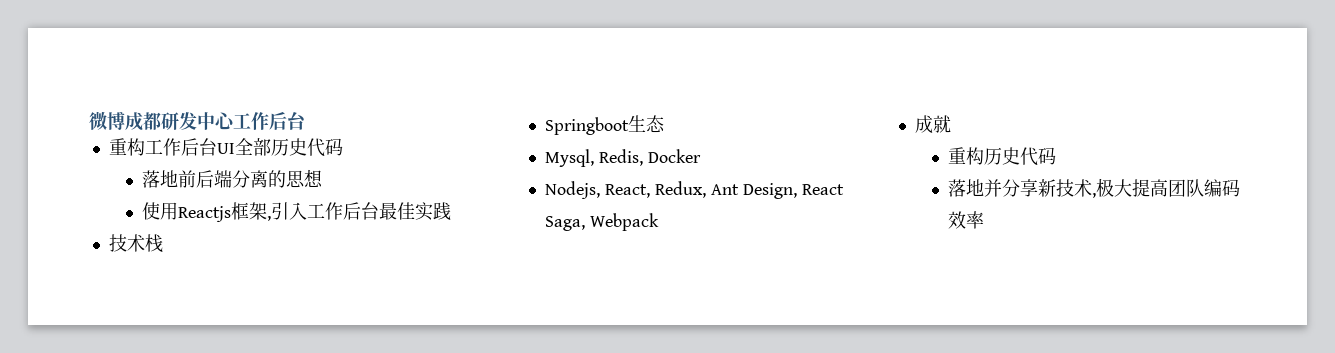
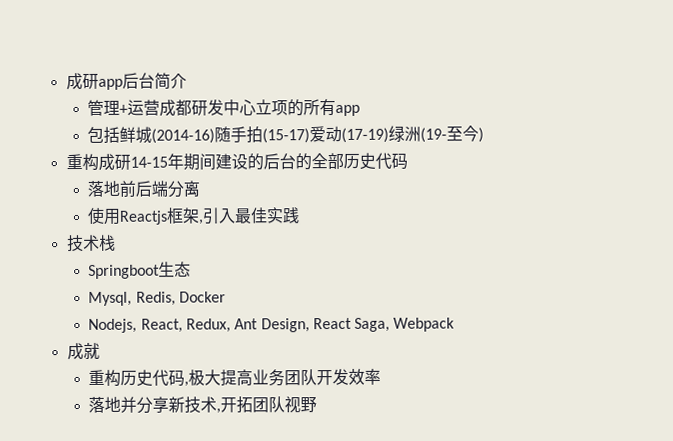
- 微博成都研发中心工作后台
- 重构工作后台UI全部历史代码
+ 成研app后台简介
+ 管理+运营成都研发中心立项的所有app
+ 包括鲜城(2014-16)随手拍(15-17)爱动(17-19)绿洲(19-至今)
+ 重构成研14-15年期间建设的后台的全部历史代码
- 落地前后端分离的思想
+ 落地前后端分离
- 使用Reactjs框架,引入工作后台最佳实践
+ 使用Reactjs框架,引入最佳实践
- 重构历史代码
+ 重构历史代码,极大提高业务团队开发效率
- 落地并分享新技术,极大提高团队编码效率
+ 落地并分享新技术,开拓团队视野

